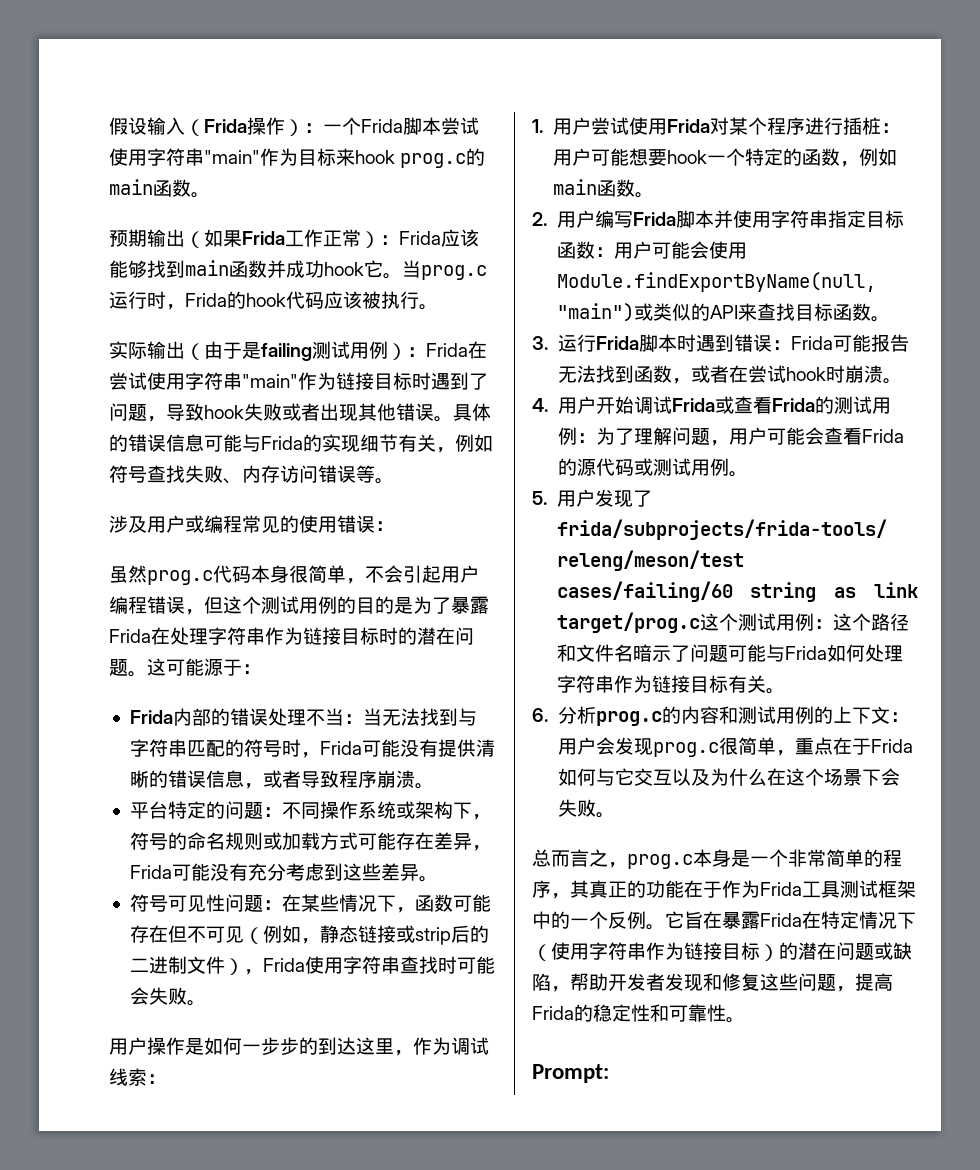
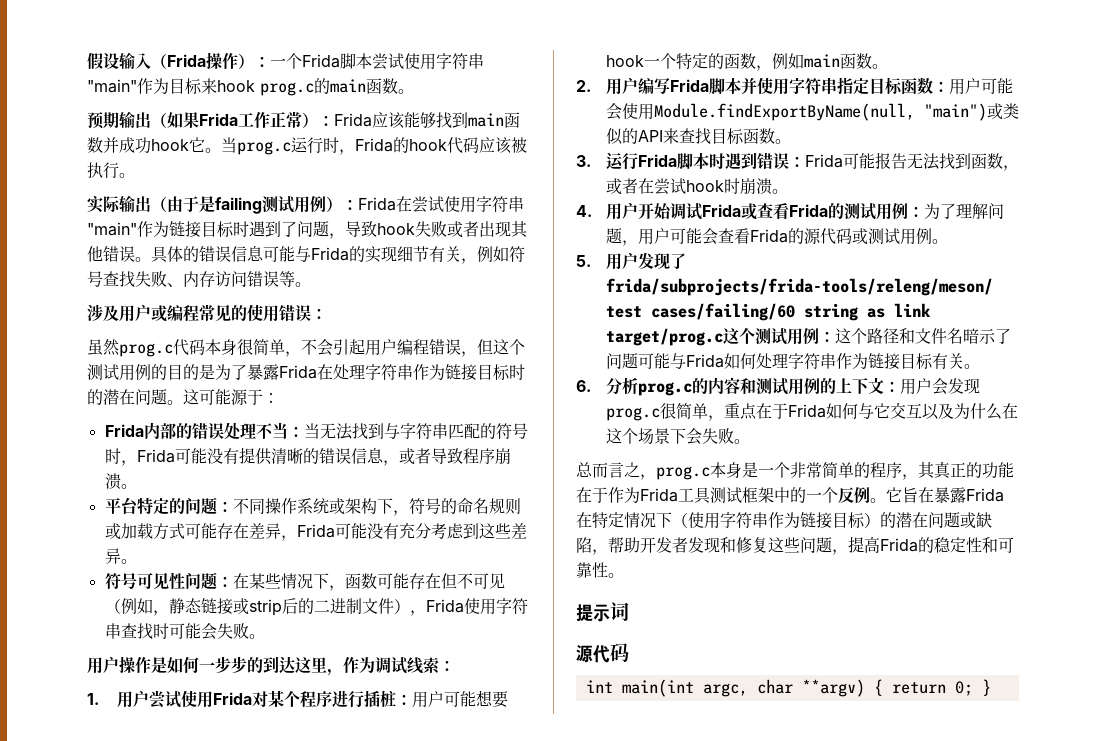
- Prompt:
+ 提示词
+ 源代码
+ int main(int argc, char **argv) { return 0; }

